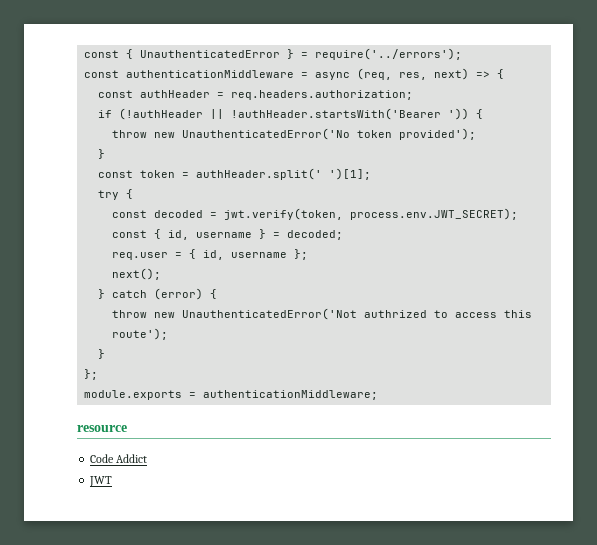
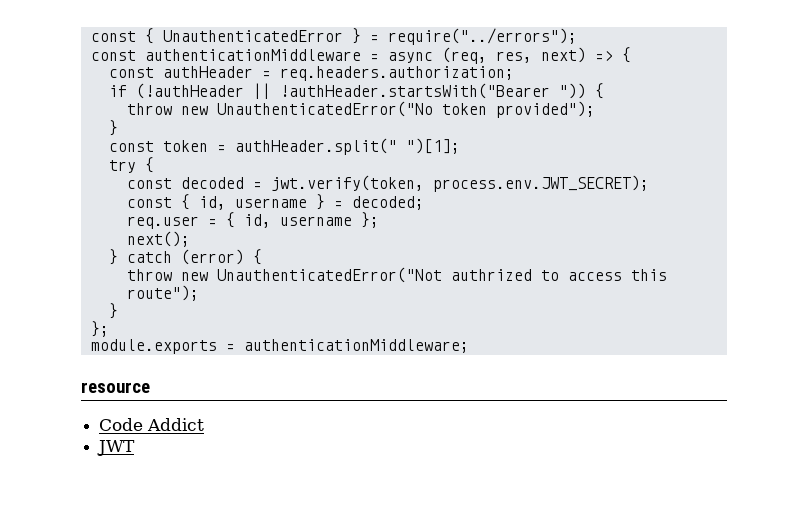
- const { UnauthenticatedError } = require('../errors');
+ const { UnauthenticatedError } = require("../errors");
- if (!authHeader || !authHeader.startsWith('Bearer ')) {
- throw new UnauthenticatedError('No token provided');
+ if (!authHeader || !authHeader.startsWith("Bearer ")) {
+ throw new UnauthenticatedError("No token provided");
- const token = authHeader.split(' ')[1];
+ const token = authHeader.split(" ")[1];
- throw new UnauthenticatedError('Not authrized to access this route');
+ throw new UnauthenticatedError("Not authrized to access this route");

